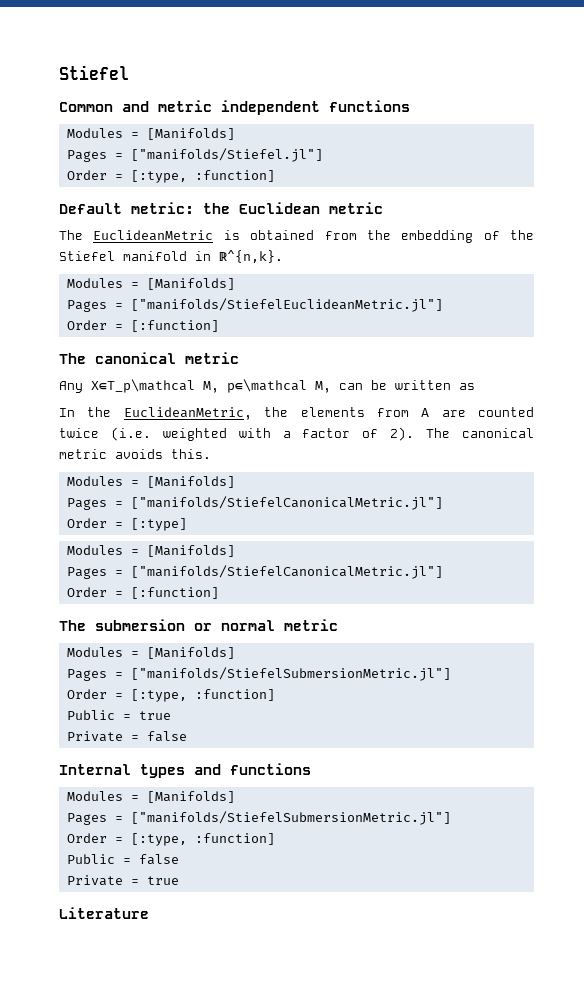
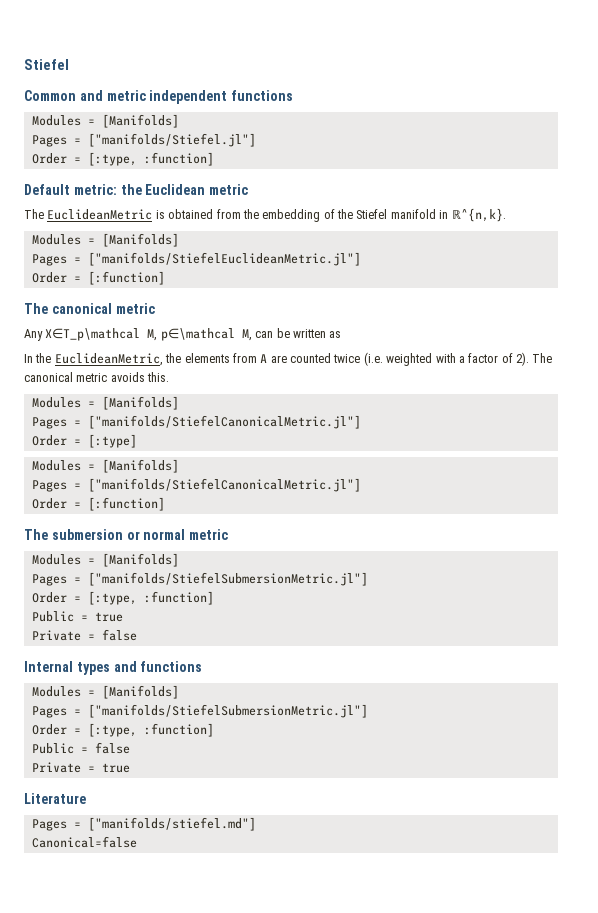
+ Pages = ["manifolds/stiefel.md"]
+ Canonical=false

